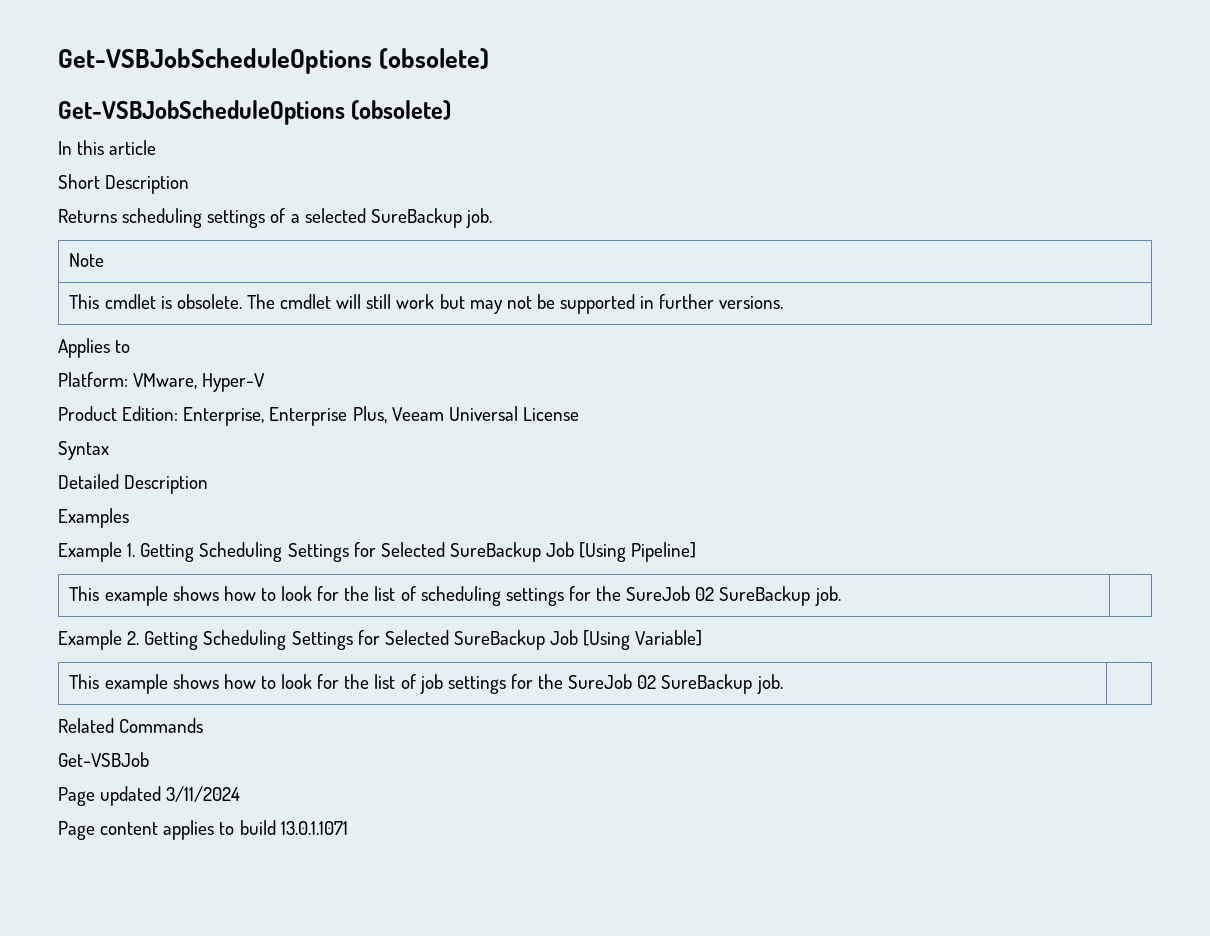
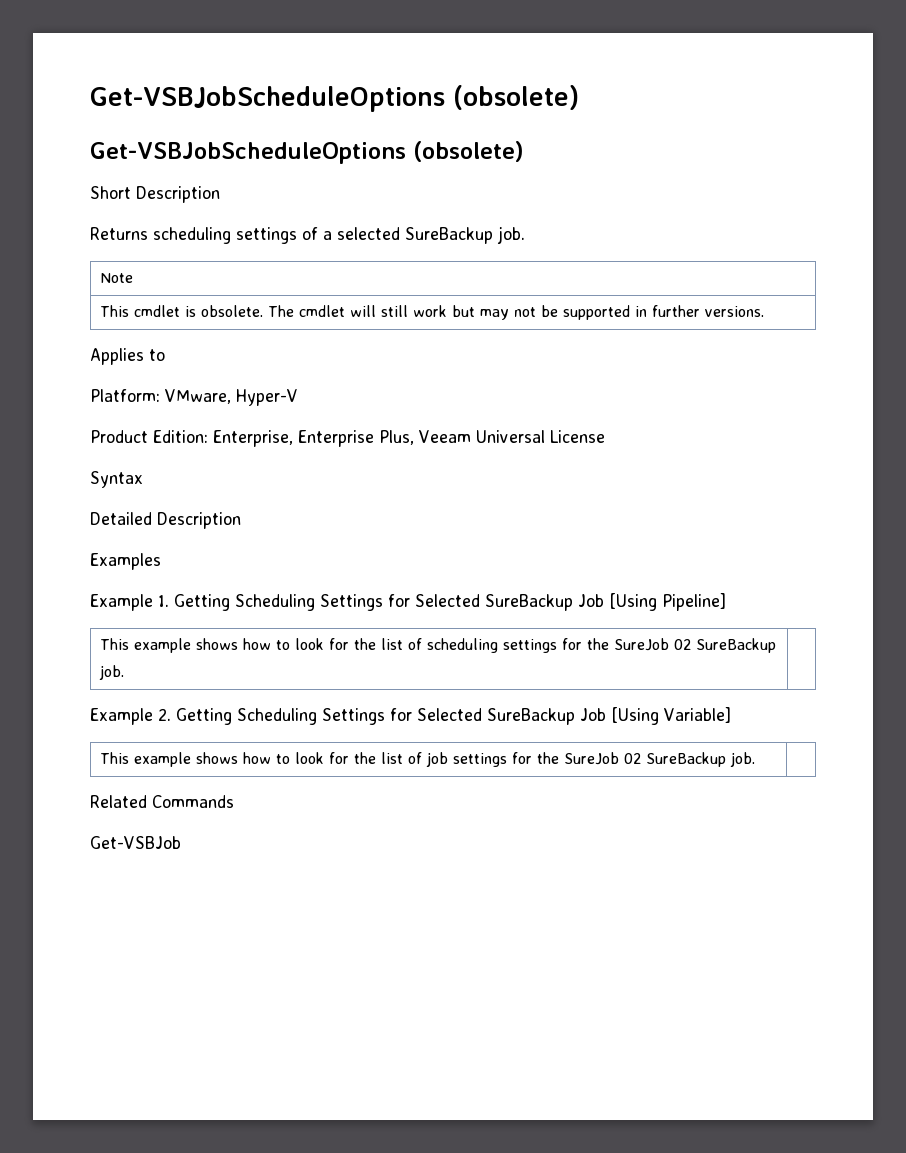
- In this article
- Page updated 3/11/2024
- Page content applies to build 13.0.1.1071

